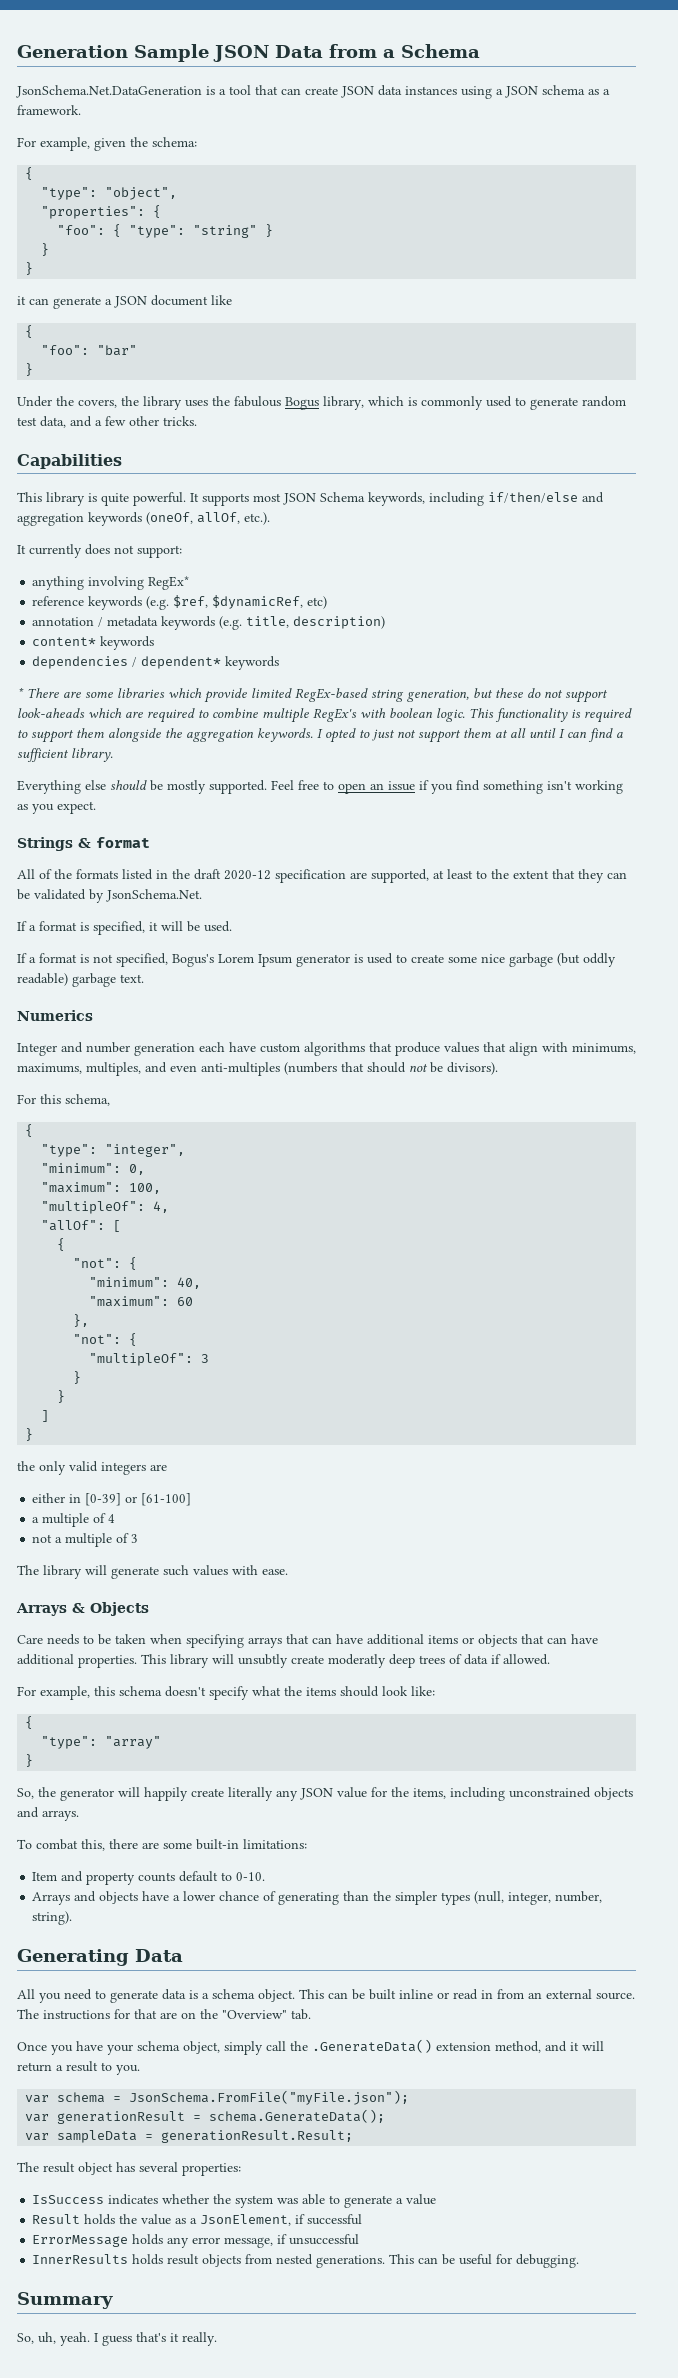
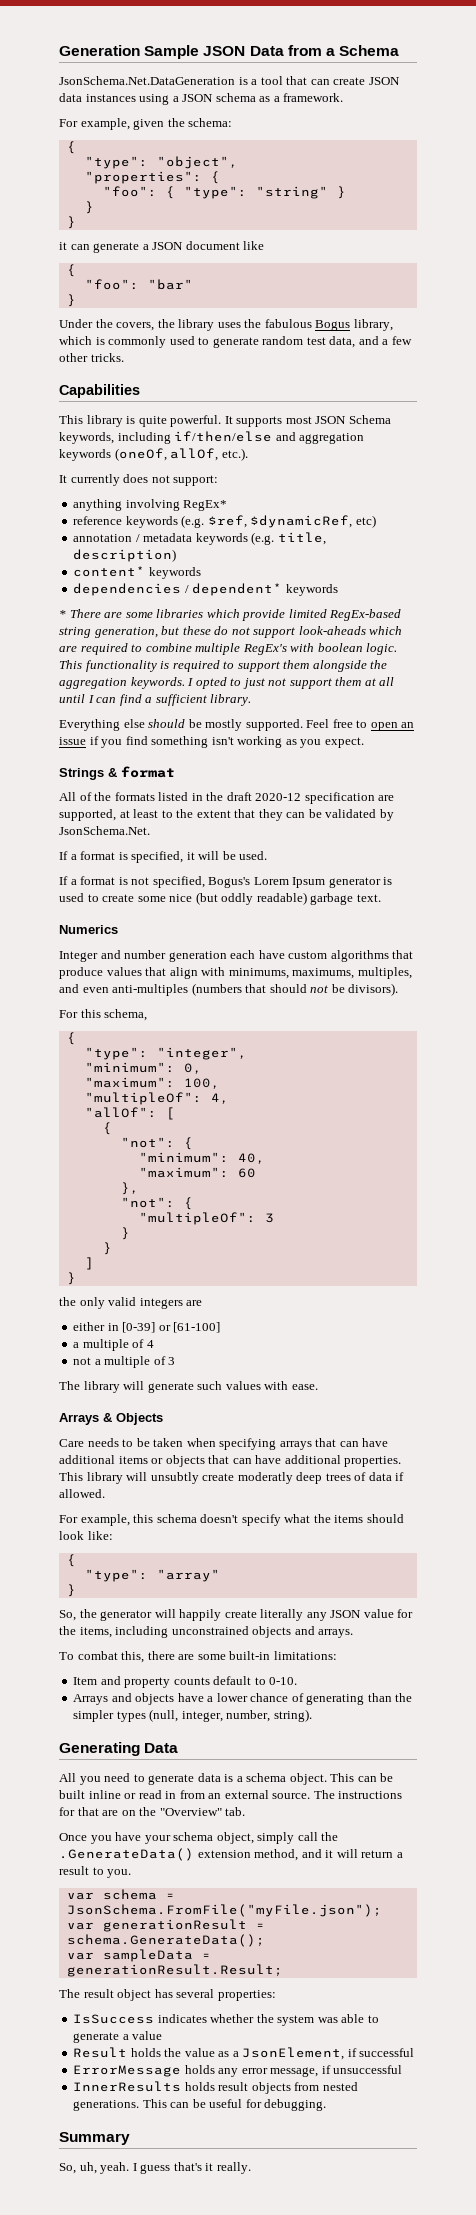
- If a format is not specified, Bogus's Lorem Ipsum generator is used to create some nice garbage (but oddly readable) garbage text.
+ If a format is not specified, Bogus's Lorem Ipsum generator is used to create some nice (but oddly readable) garbage text.

